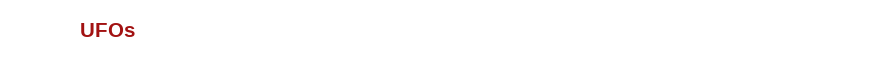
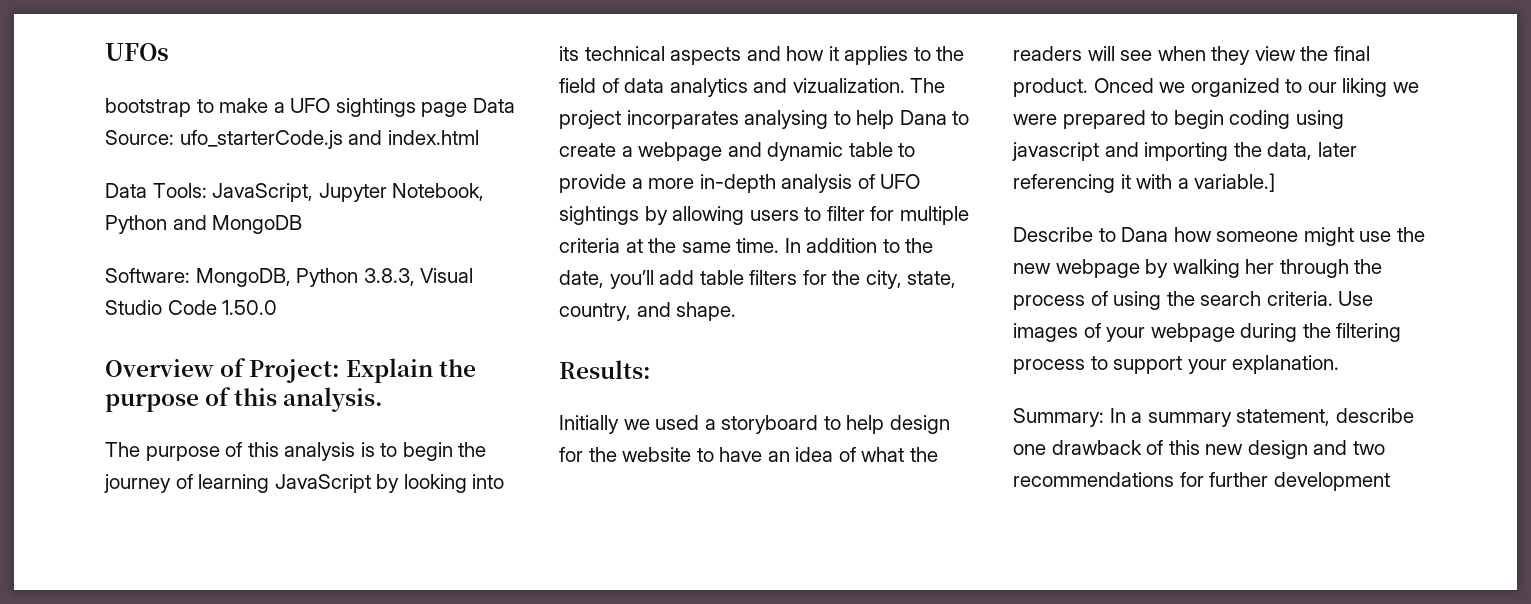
+ bootstrap to make a UFO sightings page Data Source: ufo_starterCode.js and index.html
+ Data Tools: JavaScript, Jupyter Notebook, Python and MongoDB
+ Software: MongoDB, Python 3.8.3, Visual Studio Code 1.50.0
+ Overview of Project: Explain the purpose of this analysis.
+ The purpose of this analysis is to begin the journey of learning JavaScript by looking into its technical aspects and how it applies to the field of data analytics and vizualization. The project incorparates analysing to help Dana to create a webpage and dynamic table to provide a more in-depth analysis of UFO sightings by allowing users to filter for multiple criteria at the same time. In addition to the date, you’ll add table filters for the city, state, country, and shape.
+ Results:
+ Initially we used a storyboard to help design for the website to have an idea of what the readers will see when they view the final product. Onced we organized to our liking we were prepared to begin coding using javascript and importing the data, later referencing it with a variable.]
+ Describe to Dana how someone might use the new webpage by walking her through the process of using the search criteria. Use images of your webpage during the filtering process to support your explanation.
+ Summary: In a summary statement, describe one drawback of this new design and two recommendations for further development

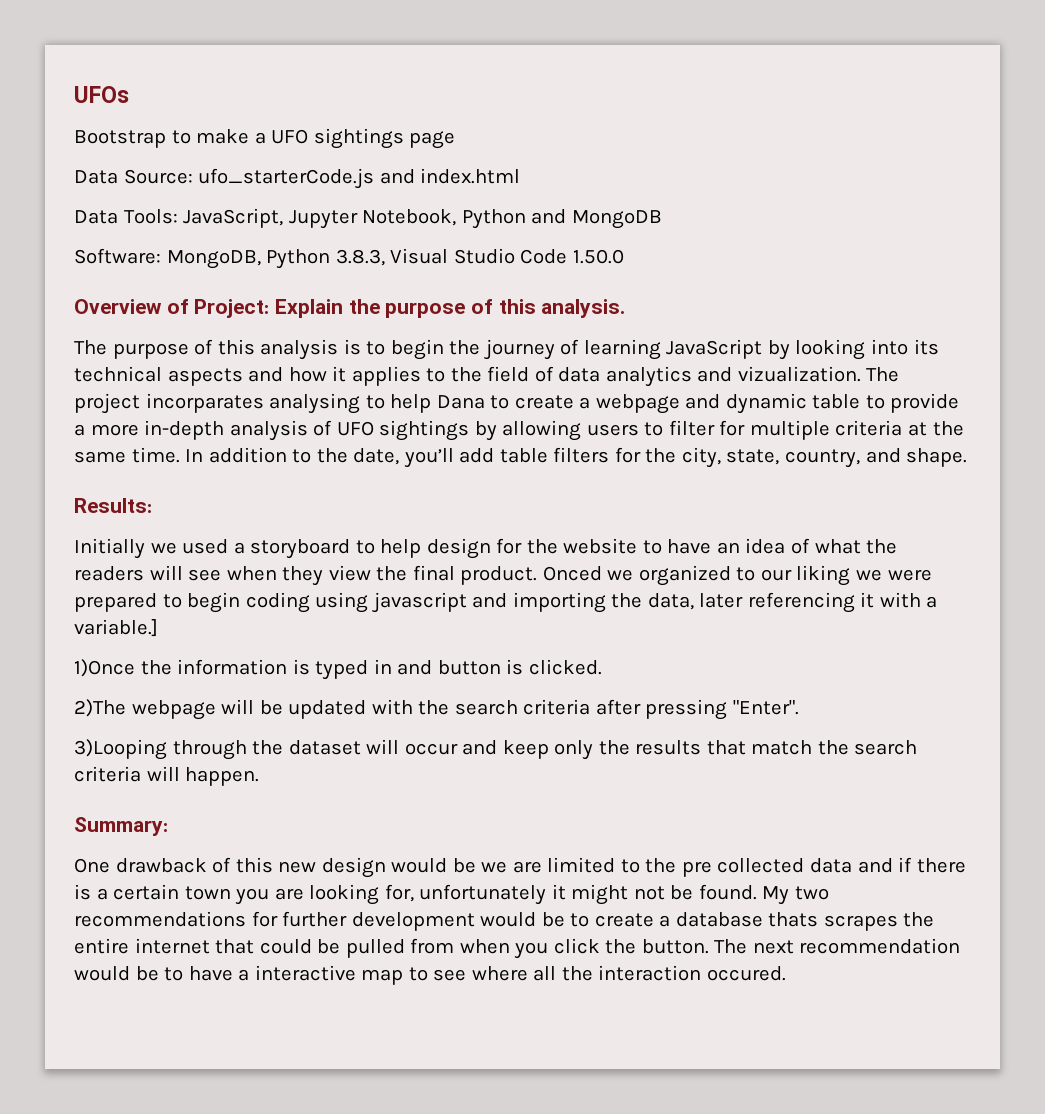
- bootstrap to make a UFO sightings page Data Source: ufo_starterCode.js and index.html
+ Bootstrap to make a UFO sightings page
+ Data Source: ufo_starterCode.js and index.html
- Describe to Dana how someone might use the new webpage by walking her through the process of using the search criteria. Use images of your webpage during the filtering process to support your explanation.
- Summary: In a summary statement, describe one drawback of this new design and two recommendations for further development
+ 1)Once the information is typed in and button is clicked.
+ 2)The webpage will be updated with the search criteria after pressing "Enter".
+ 3)Looping through the dataset will occur and keep only the results that match the search criteria will happen.
+ Summary:
+ One drawback of this new design would be we are limited to the pre collected data and if there is a certain town you are looking for, unfortunately it might not be found. My two recommendations for further development would be to create a database thats scrapes the entire internet that could be pulled from when you click the button. The next recommendation would be to have a interactive map to see where all the interaction occured.

